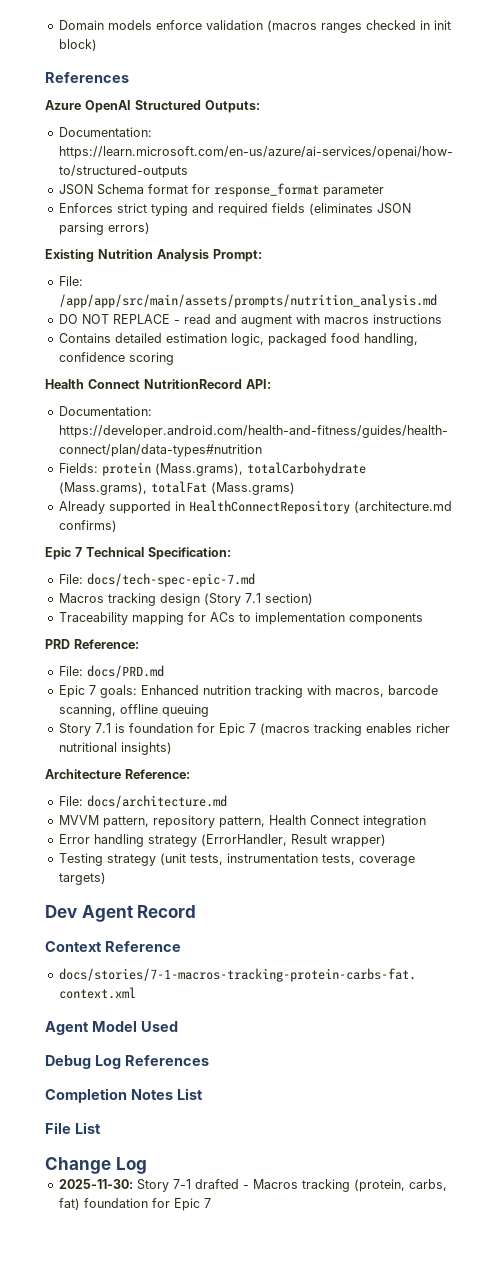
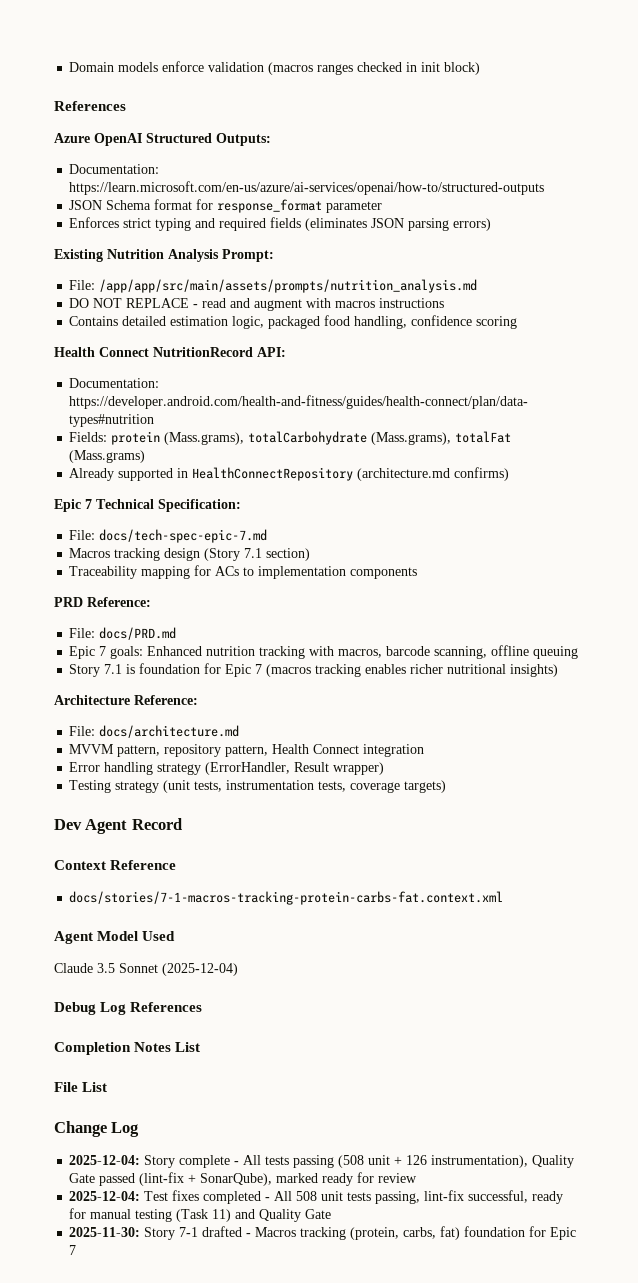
+ Claude 3.5 Sonnet (2025-12-04)
+ 2025-12-04: Story complete - All tests passing (508 unit + 126 instrumentation), Quality Gate passed (lint-fix + SonarQube), marked ready for review
+ 2025-12-04: Test fixes completed - All 508 unit tests passing, lint-fix successful, ready for manual testing (Task 11) and Quality Gate

